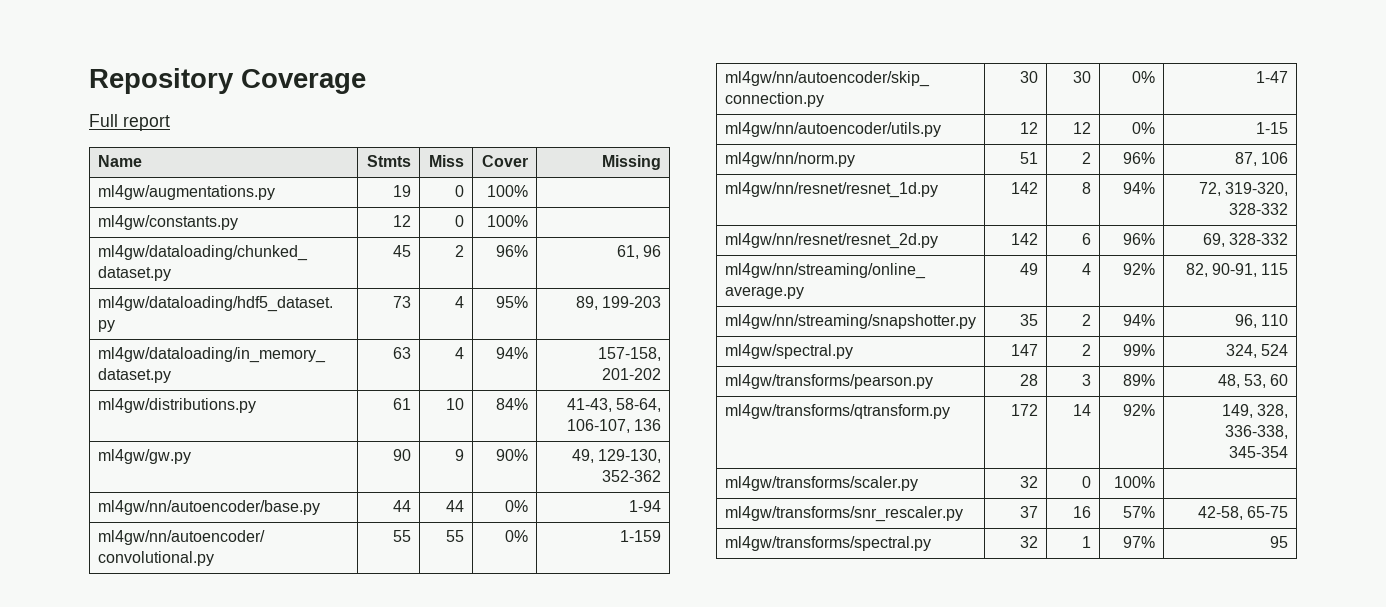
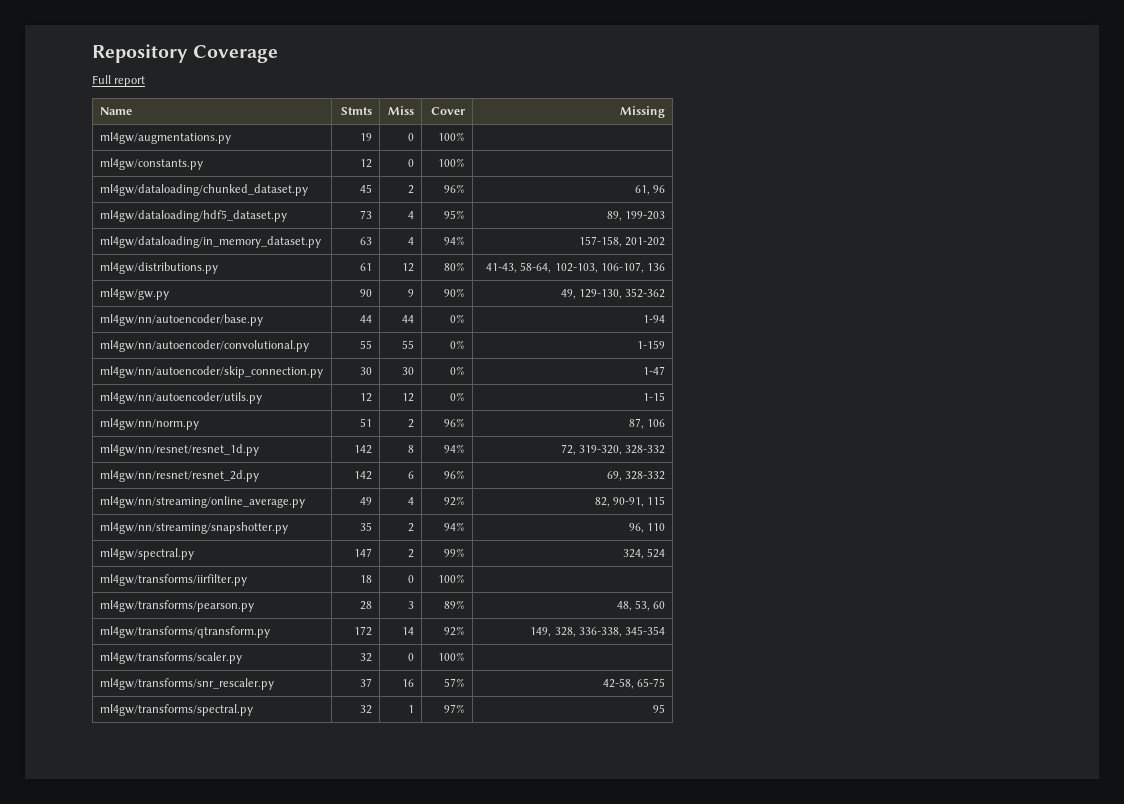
- ml4gw/distributions.py | 61 | 10 | 84% | 41-43, 58-64, 106-107, 136
+ ml4gw/distributions.py | 61 | 12 | 80% | 41-43, 58-64, 102-103, 106-107, 136
+ ml4gw/transforms/iirfilter.py | 18 | 0 | 100% |

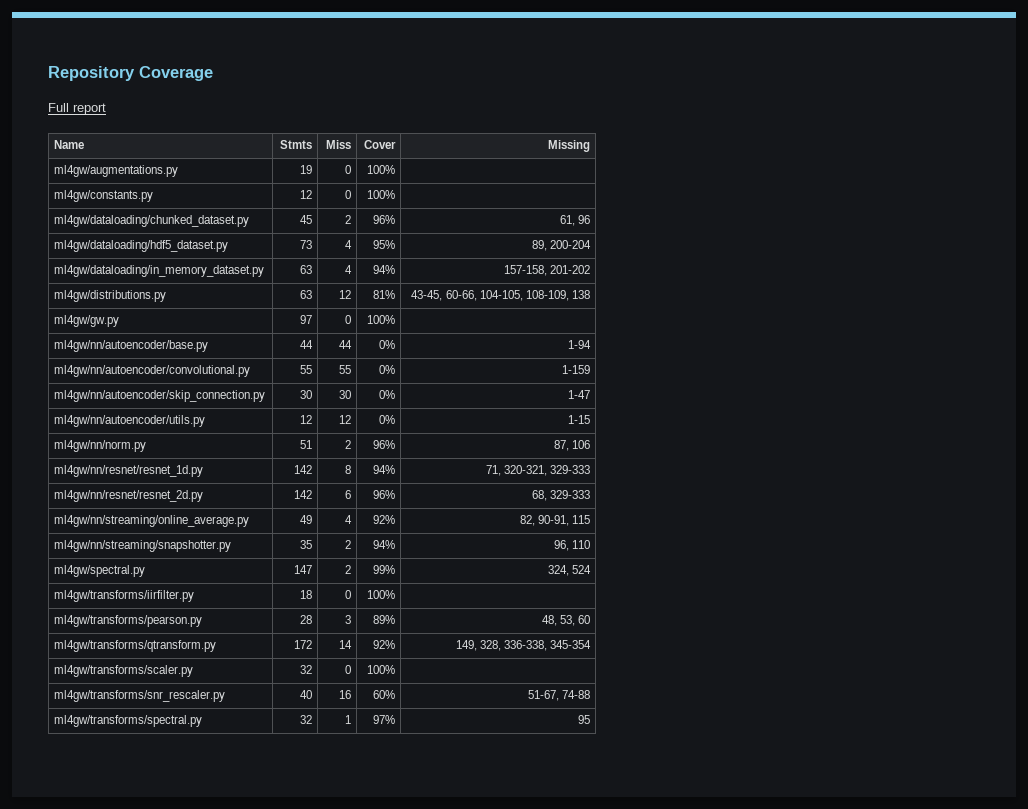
- ml4gw/dataloading/hdf5_dataset.py | 73 | 4 | 95% | 89, 199-203
+ ml4gw/dataloading/hdf5_dataset.py | 73 | 4 | 95% | 89, 200-204
- ml4gw/distributions.py | 61 | 12 | 80% | 41-43, 58-64, 102-103, 106-107, 136
- ml4gw/gw.py | 90 | 9 | 90% | 49, 129-130, 352-362
+ ml4gw/distributions.py | 63 | 12 | 81% | 43-45, 60-66, 104-105, 108-109, 138
+ ml4gw/gw.py | 97 | 0 | 100% |
- ml4gw/nn/resnet/resnet_1d.py | 142 | 8 | 94% | 72, 319-320, 328-332
+ ml4gw/nn/resnet/resnet_1d.py | 142 | 8 | 94% | 71, 320-321, 329-333
- ml4gw/nn/resnet/resnet_2d.py | 142 | 6 | 96% | 69, 328-332
+ ml4gw/nn/resnet/resnet_2d.py | 142 | 6 | 96% | 68, 329-333
- ml4gw/transforms/snr_rescaler.py | 37 | 16 | 57% | 42-58, 65-75
+ ml4gw/transforms/snr_rescaler.py | 40 | 16 | 60% | 51-67, 74-88

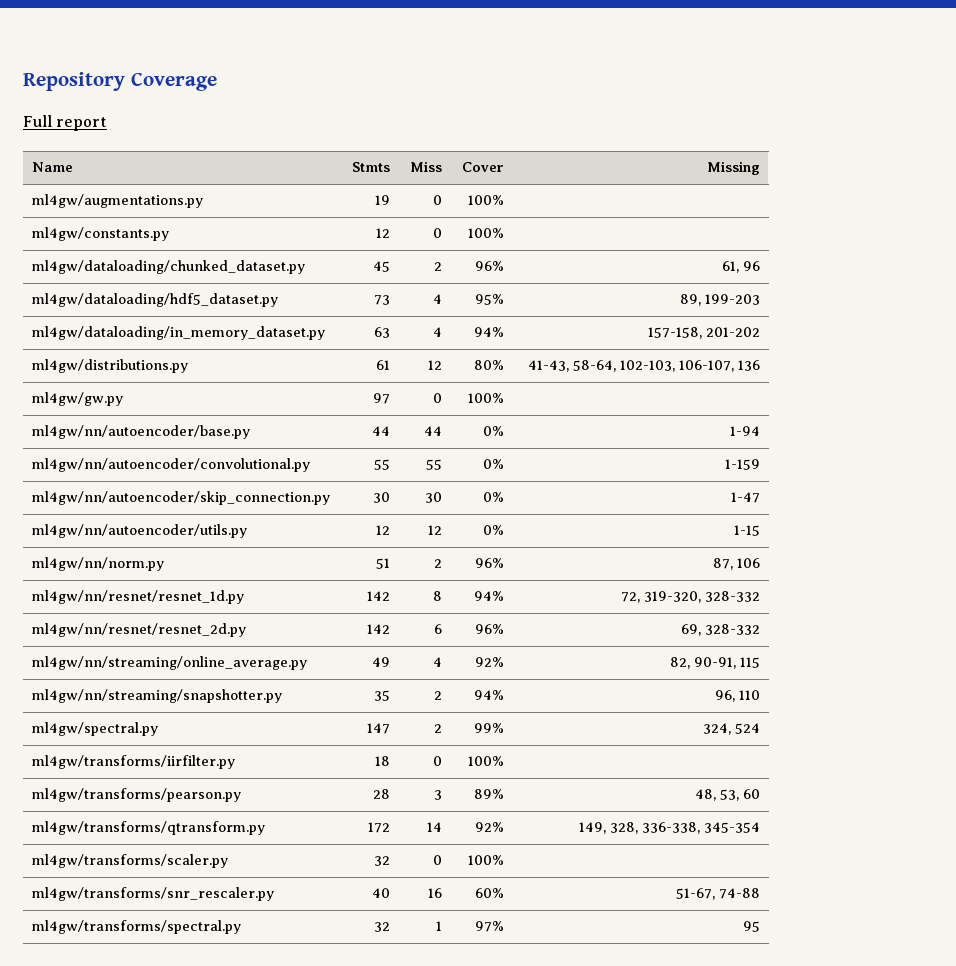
- ml4gw/dataloading/hdf5_dataset.py | 73 | 4 | 95% | 89, 200-204
+ ml4gw/dataloading/hdf5_dataset.py | 73 | 4 | 95% | 89, 199-203
- ml4gw/distributions.py | 63 | 12 | 81% | 43-45, 60-66, 104-105, 108-109, 138
+ ml4gw/distributions.py | 61 | 12 | 80% | 41-43, 58-64, 102-103, 106-107, 136
- ml4gw/nn/resnet/resnet_1d.py | 142 | 8 | 94% | 71, 320-321, 329-333
+ ml4gw/nn/resnet/resnet_1d.py | 142 | 8 | 94% | 72, 319-320, 328-332
- ml4gw/nn/resnet/resnet_2d.py | 142 | 6 | 96% | 68, 329-333
+ ml4gw/nn/resnet/resnet_2d.py | 142 | 6 | 96% | 69, 328-332

